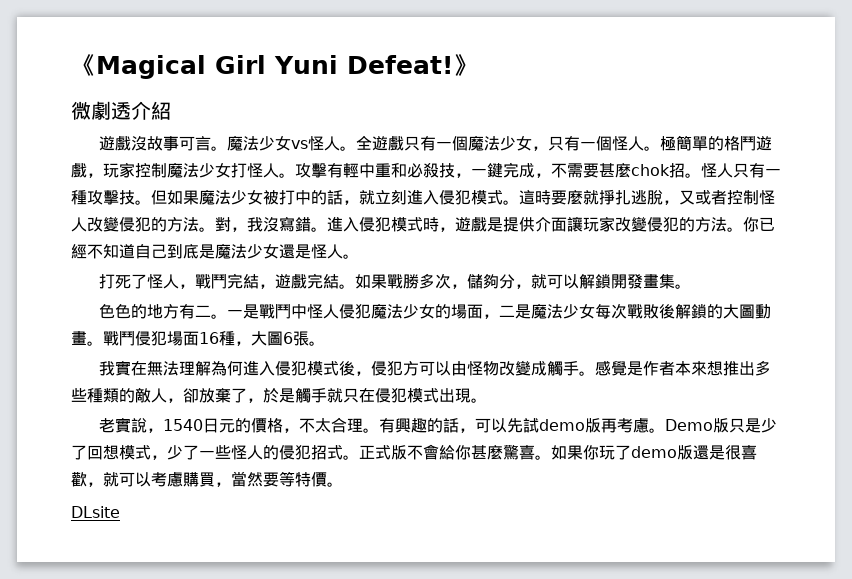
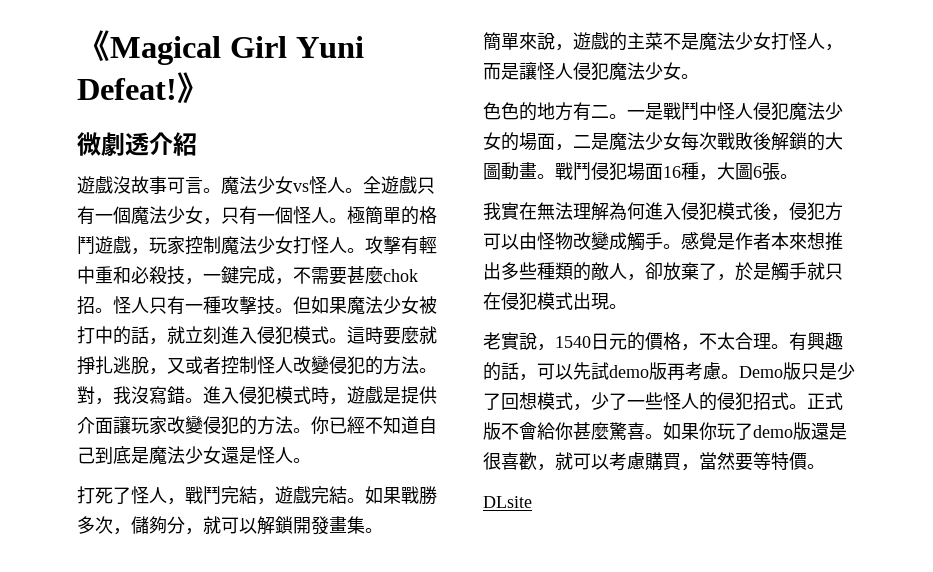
+ 簡單來說，遊戲的主菜不是魔法少女打怪人，而是讓怪人侵犯魔法少女。

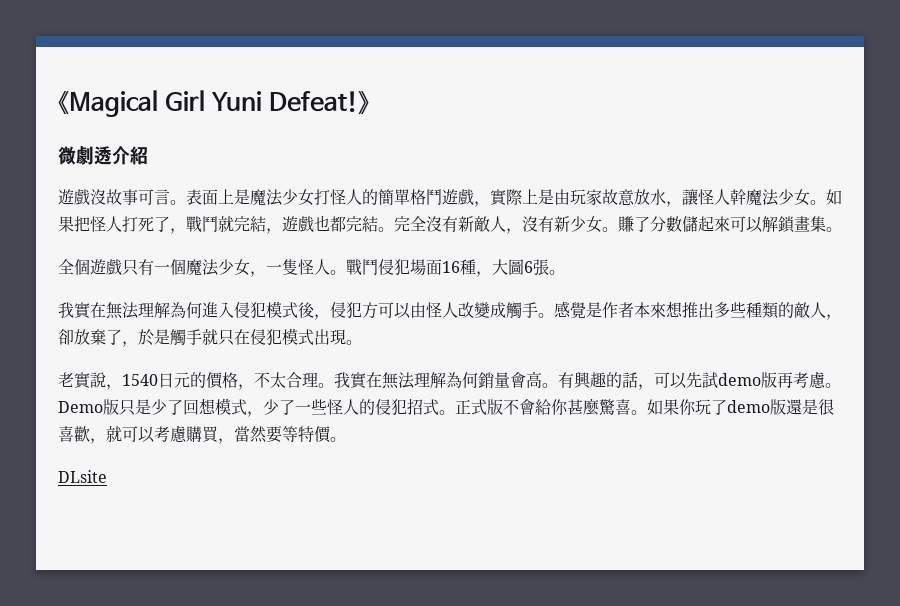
- 魔法少女vs怪人。全遊戲只有一個魔法少女，只有一個怪人。極簡單的格鬥遊戲，玩家控制魔法少女打怪人。攻擊有輕中重和必殺技，一鍵完成，不需要甚麼chok招。怪人只有一種攻擊技。但如果魔法少女被打中的話，就立刻進入侵犯模式。這時要麼就掙扎逃脫，又或者控制怪人改變侵犯的方法。對，我沒寫錯。進入侵犯模式時，遊戲是提供介面讓玩家改變侵犯的方法。你已經不知道自己到底是魔法少女還是怪人。
- 打死了怪人，戰鬥完結，遊戲完結。如果戰勝多次，儲夠分，就可以解鎖開發畫集。
- 簡單來說，遊戲的主菜不是魔法少女打怪人，而是讓怪人侵犯魔法少女。
- 色色的地方有二。一是戰鬥中怪人侵犯魔法少女的場面，二是魔法少女每次戰敗後解鎖的大圖動畫。
+ 表面上是魔法少女打怪人的簡單格鬥遊戲，實際上是由玩家故意放水，讓怪人幹魔法少女。如果把怪人打死了，戰鬥就完結，遊戲也都完結。完全沒有新敵人，沒有新少女。賺了分數儲起來可以解鎖畫集。
+ 全個遊戲只有一個魔法少女，一隻怪人。
- 我實在無法理解為何進入侵犯模式後，侵犯方可以由怪物改變成觸手。
+ 我實在無法理解為何進入侵犯模式後，侵犯方可以由怪人改變成觸手。
+ 我實在無法理解為何銷量會高。

